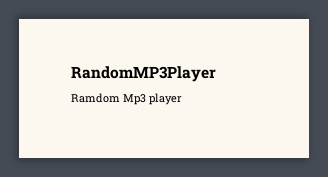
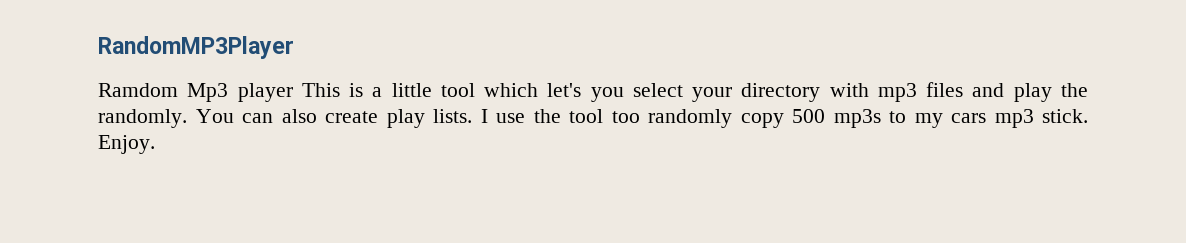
- Ramdom Mp3 player
+ Ramdom Mp3 player This is a little tool which let's you select your directory with mp3 files and play the randomly. You can also create play lists. I use the tool too randomly copy 500 mp3s to my cars mp3 stick. Enjoy.

